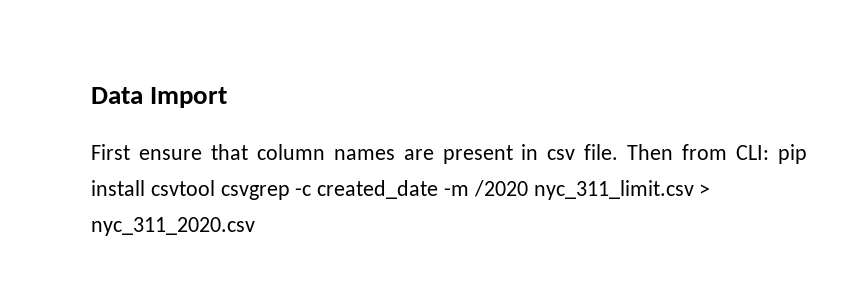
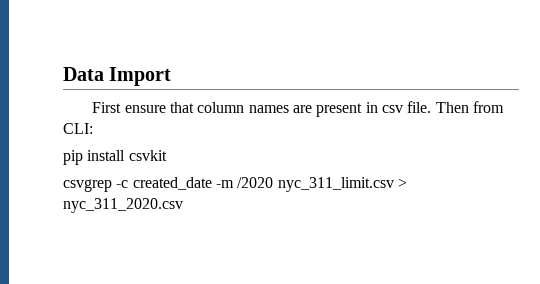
- Then from CLI: pip install csvtool csvgrep -c created_date -m /2020 nyc_311_limit.csv > nyc_311_2020.csv
+ Then from CLI:
+ pip install csvkit
+ csvgrep -c created_date -m /2020 nyc_311_limit.csv > nyc_311_2020.csv

